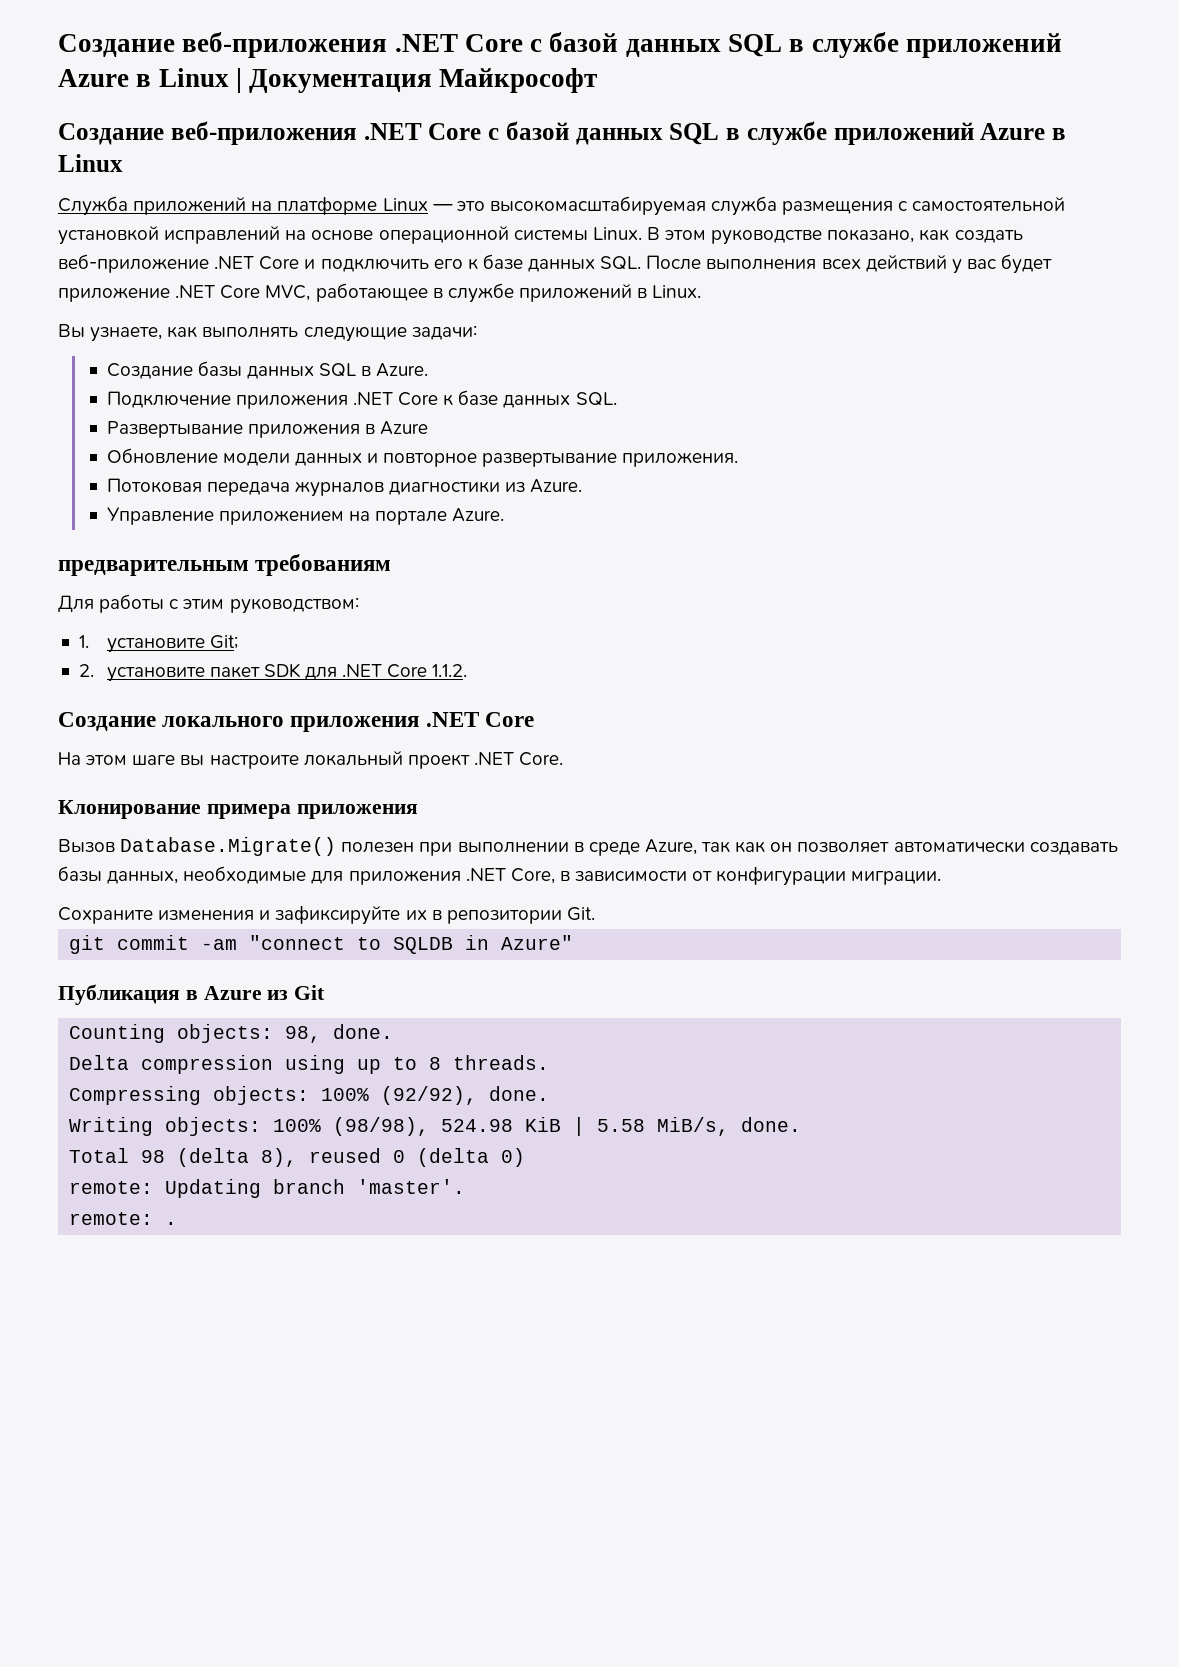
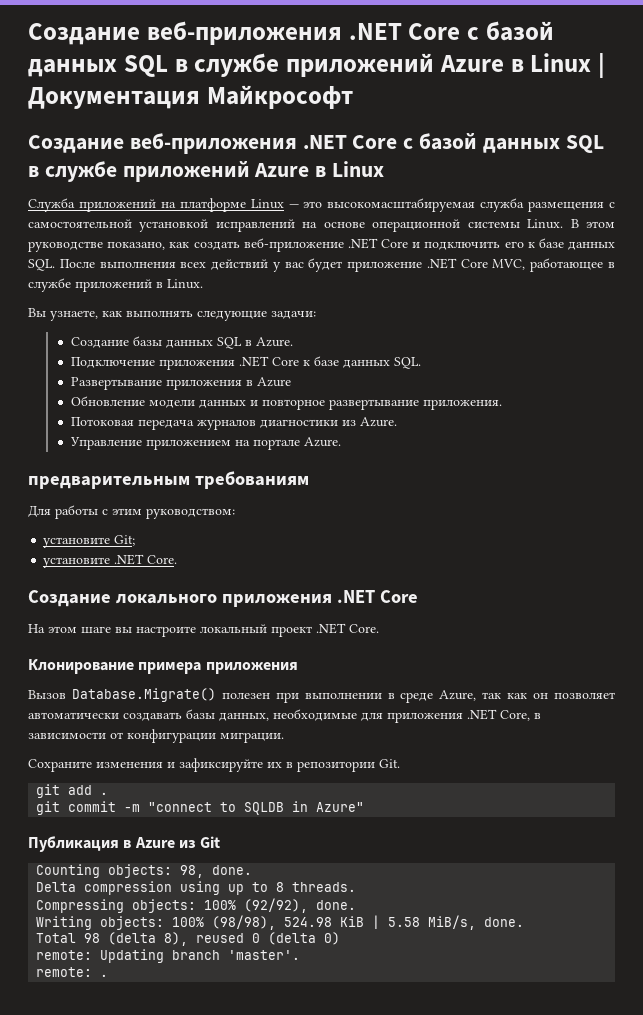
- 1. установите Git;
+ установите Git;
- 2. установите пакет SDK для .NET Core 1.1.2.
+ установите .NET Core.
+ git add .
- git commit -am "connect to SQLDB in Azure"
+ git commit -m "connect to SQLDB in Azure"

